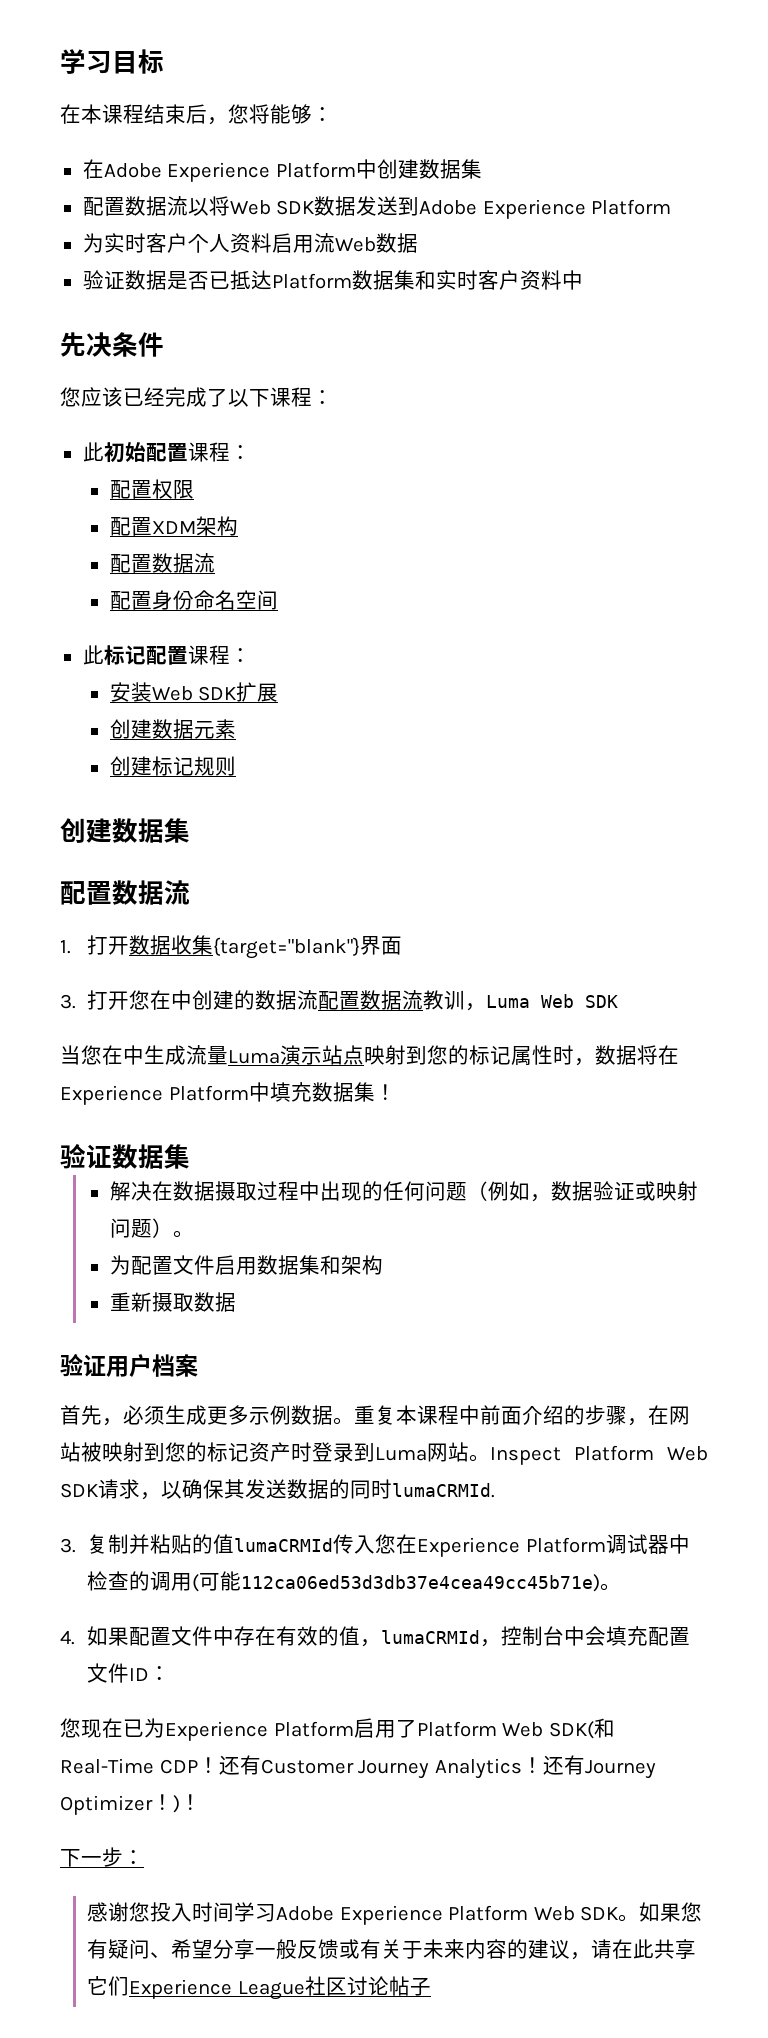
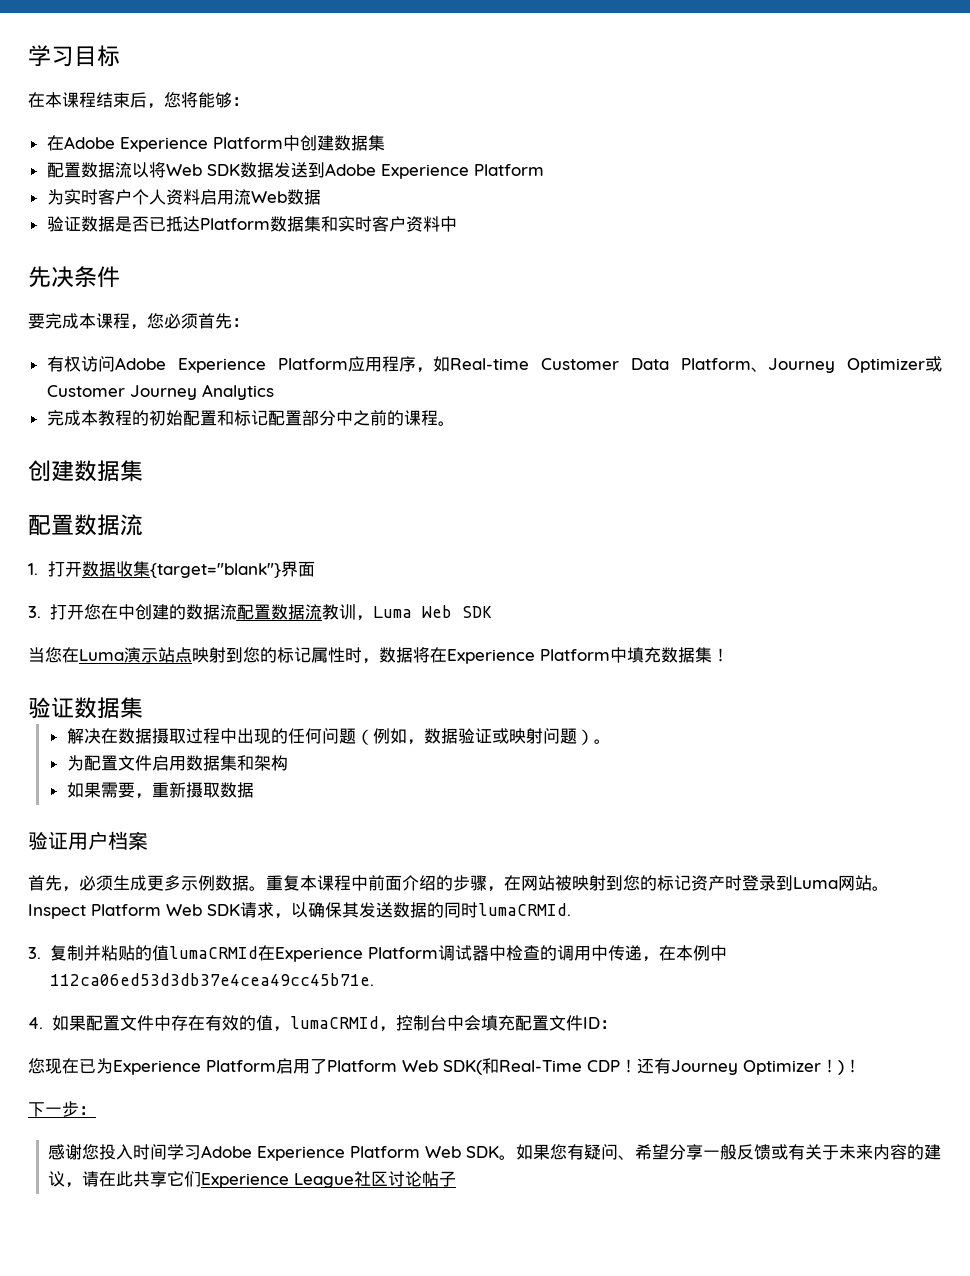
- 您应该已经完成了以下课程：
- 此初始配置课程：
- 配置权限
- 配置XDM架构
- 配置数据流
- 配置身份命名空间
- 此标记配置课程：
- 安装Web SDK扩展
- 创建数据元素
- 创建标记规则
+ 要完成本课程，您必须首先：
+ 有权访问Adobe Experience Platform应用程序，如Real-time Customer Data Platform、Journey Optimizer或Customer Journey Analytics
+ 完成本教程的初始配置和标记配置部分中之前的课程。
- 当您在中生成流量Luma演示站点映射到您的标记属性时，数据将在Experience Platform中填充数据集！
+ 当您在Luma演示站点映射到您的标记属性时，数据将在Experience Platform中填充数据集！
- 重新摄取数据
+ 如果需要，重新摄取数据
- 3.复制并粘贴的值lumaCRMId传入您在Experience Platform调试器中检查的调用(可能112ca06ed53d3db37e4cea49cc45b71e)。
+ 3.复制并粘贴的值lumaCRMId在Experience Platform调试器中检查的调用中传递，在本例中112ca06ed53d3db37e4cea49cc45b71e.
- 还有Customer Journey Analytics！还有Journey Optimizer！)！
+ 还有Journey Optimizer！)！

